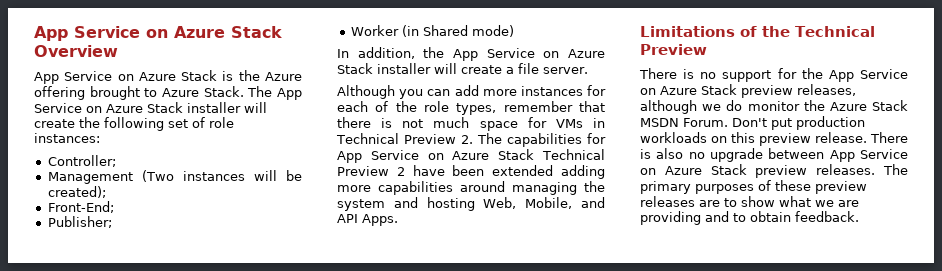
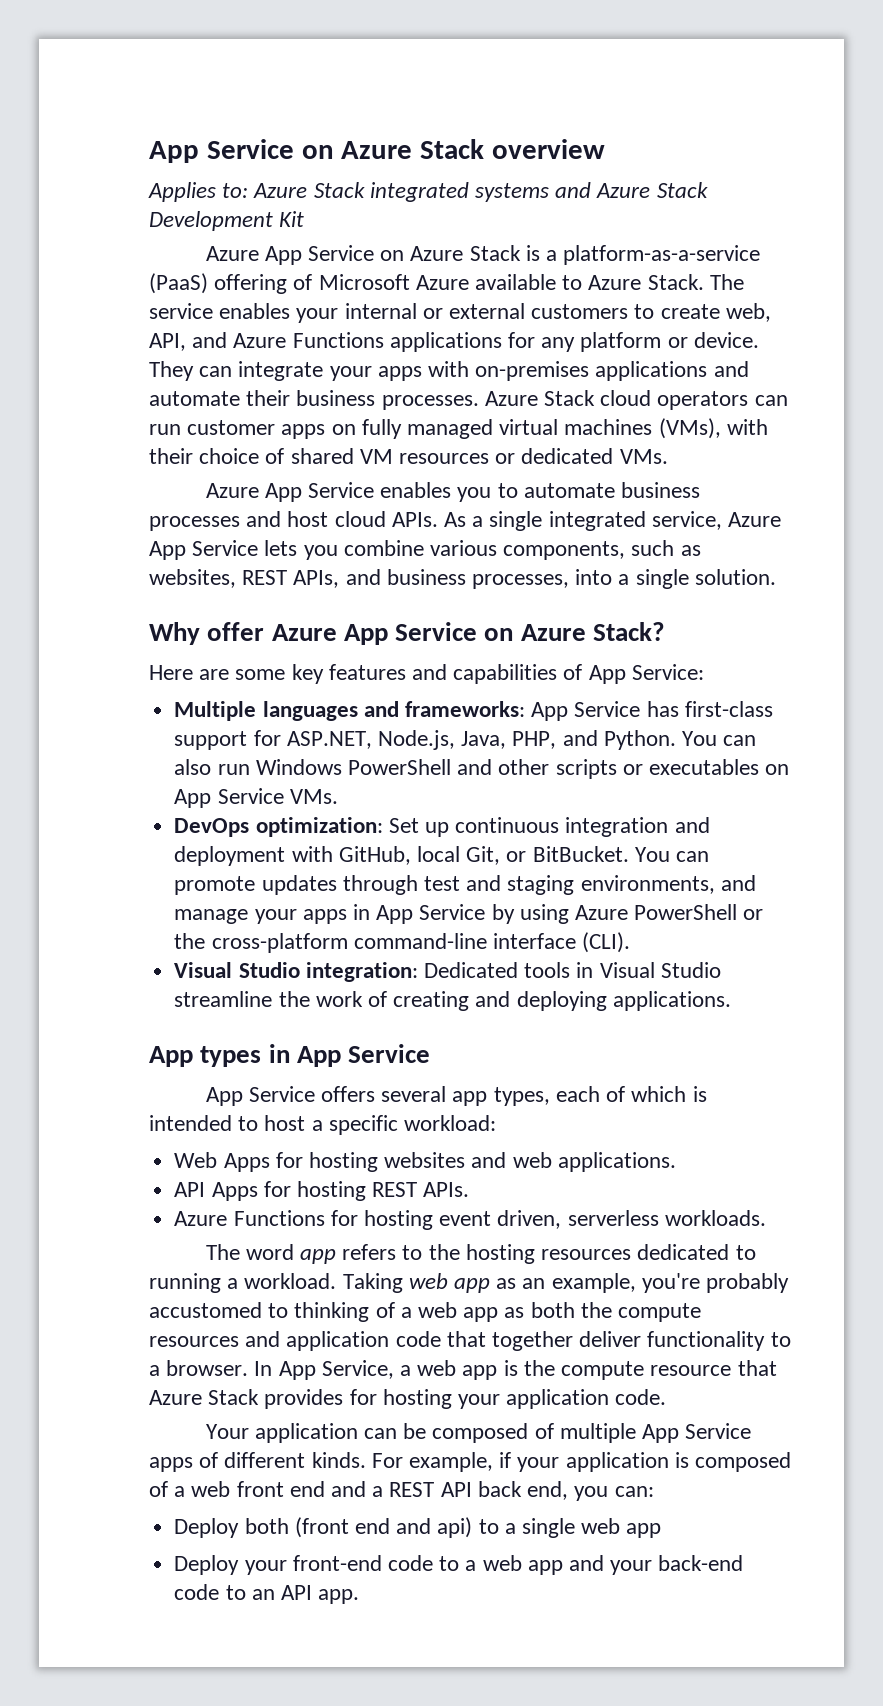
- App Service on Azure Stack Overview
- App Service on Azure Stack is the Azure offering brought to Azure Stack. The App Service on Azure Stack installer will create the following set of role instances:
- Controller;
- Management (Two instances will be created);
- Front-End;
- Publisher;
- Worker (in Shared mode)
- In addition, the App Service on Azure Stack installer will create a file server.
- Although you can add more instances for each of the role types, remember that there is not much space for VMs in Technical Preview 2. The capabilities for App Service on Azure Stack Technical Preview 2 have been extended adding more capabilities around managing the system and hosting Web, Mobile, and API Apps.
- Limitations of the Technical Preview
- There is no support for the App Service on Azure Stack preview releases, although we do monitor the Azure Stack MSDN Forum. Don't put production workloads on this preview release. There is also no upgrade between App Service on Azure Stack preview releases. The primary purposes of these preview releases are to show what we are providing and to obtain feedback.
+ App Service on Azure Stack overview
+ Applies to: Azure Stack integrated systems and Azure Stack Development Kit
+ Azure App Service on Azure Stack is a platform-as-a-service (PaaS) offering of Microsoft Azure available to Azure Stack. The service enables your internal or external customers to create web, API, and Azure Functions applications for any platform or device. They can integrate your apps with on-premises applications and automate their business processes. Azure Stack cloud operators can run customer apps on fully managed virtual machines (VMs), with their choice of shared VM resources or dedicated VMs.
+ Azure App Service enables you to automate business processes and host cloud APIs. As a single integrated service, Azure App Service lets you combine various components, such as websites, REST APIs, and business processes, into a single solution.
+ Why offer Azure App Service on Azure Stack?
+ Here are some key features and capabilities of App Service:
+ Multiple languages and frameworks: App Service has first-class support for ASP.NET, Node.js, Java, PHP, and Python. You can also run Windows PowerShell and other scripts or executables on App Service VMs.
+ DevOps optimization: Set up continuous integration and deployment with GitHub, local Git, or BitBucket. You can promote updates through test and staging environments, and manage your apps in App Service by using Azure PowerShell or the cross-platform command-line interface (CLI).
+ Visual Studio integration: Dedicated tools in Visual Studio streamline the work of creating and deploying applications.
+ App types in App Service
+ App Service offers several app types, each of which is intended to host a specific workload:
+ Web Apps for hosting websites and web applications.
+ API Apps for hosting REST APIs.
+ Azure Functions for hosting event driven, serverless workloads.
+ The word app refers to the hosting resources dedicated to running a workload. Taking web app as an example, you're probably accustomed to thinking of a web app as both the compute resources and application code that together deliver functionality to a browser. In App Service, a web app is the compute resource that Azure Stack provides for hosting your application code.
+ Your application can be composed of multiple App Service apps of different kinds. For example, if your application is composed of a web front end and a REST API back end, you can:
+ Deploy both (front end and api) to a single web app
+ Deploy your front-end code to a web app and your back-end code to an API app.

